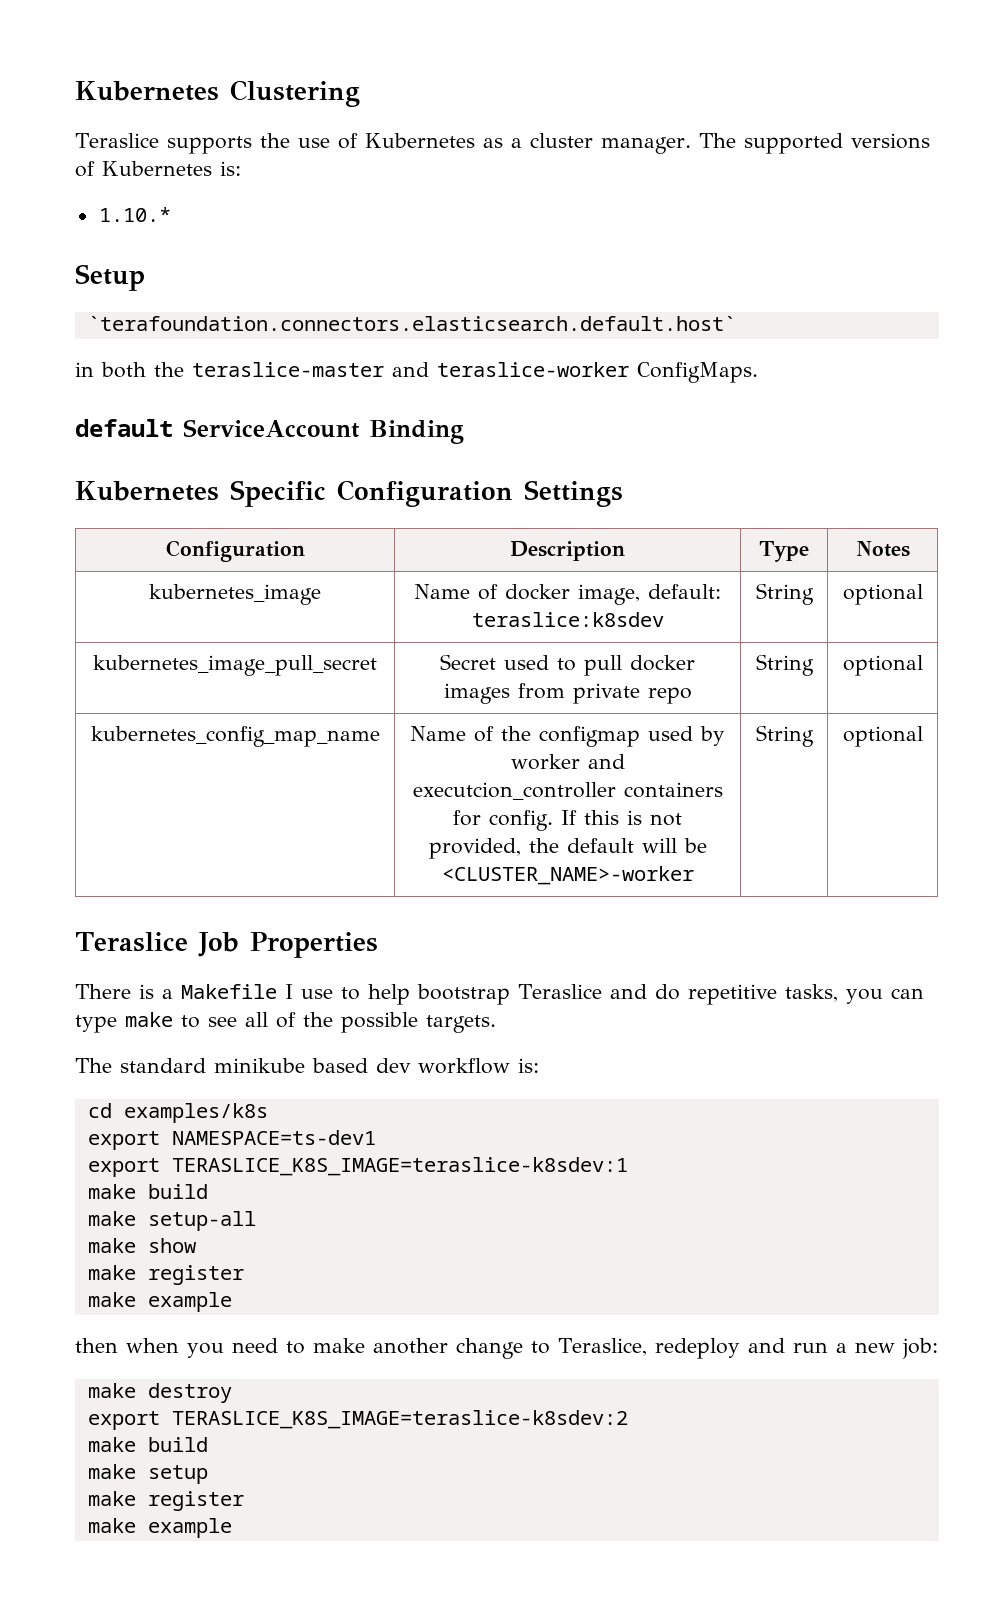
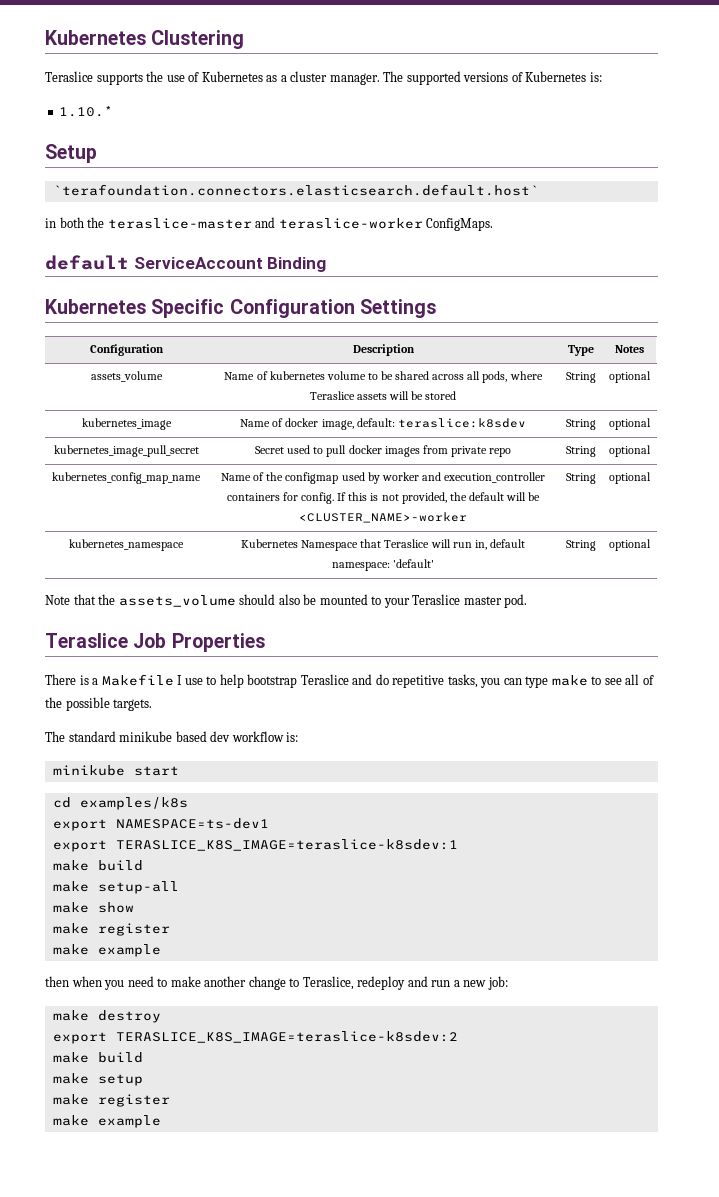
+ assets_volume | Name of kubernetes volume to be shared across all pods, where Teraslice assets will be stored | String | optional
- kubernetes_config_map_name | Name of the configmap used by worker and executcion_controller containers for config. If this is not provided, the default will be <CLUSTER_NAME>-worker | String | optional
+ kubernetes_config_map_name | Name of the configmap used by worker and execution_controller containers for config. If this is not provided, the default will be <CLUSTER_NAME>-worker | String | optional
+ kubernetes_namespace | Kubernetes Namespace that Teraslice will run in, default namespace: 'default' | String | optional
+ Note that the assets_volume should also be mounted to your Teraslice master pod.
+ minikube start

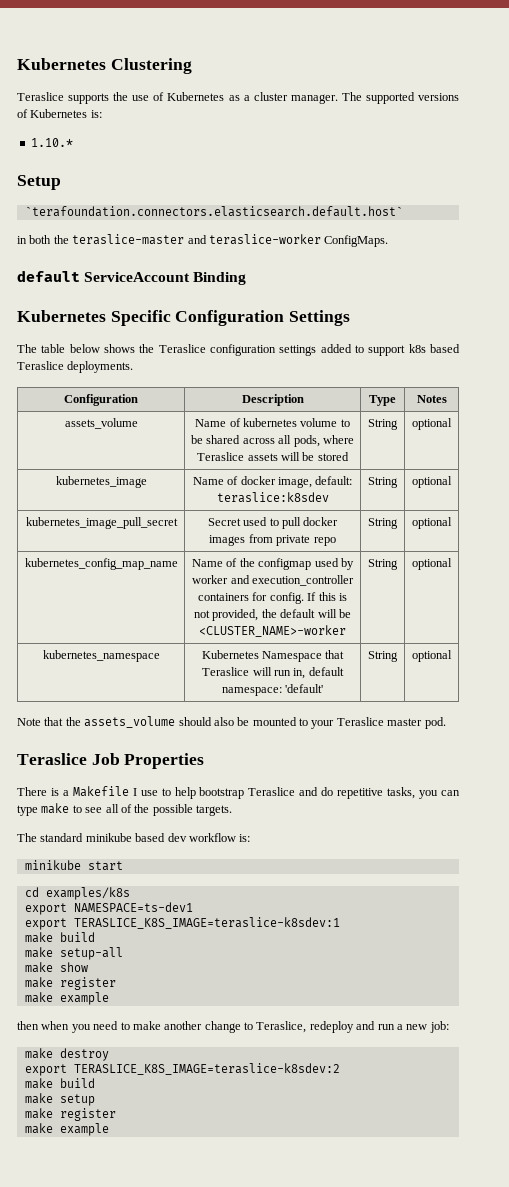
+ The table below shows the Teraslice configuration settings added to support k8s based Teraslice deployments.

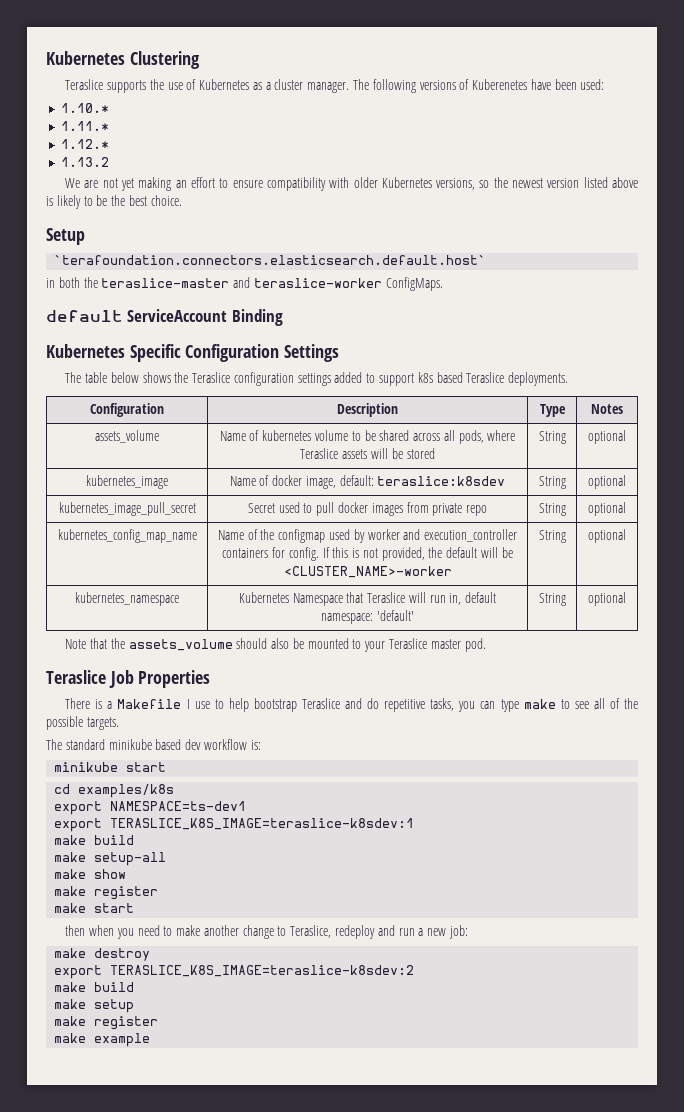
- The supported versions of Kubernetes is:
+ The following versions of Kuberenetes have been used:
  1.10.*
+ 1.11.*
+ 1.12.*
+ 1.13.2
+ We are not yet making an effort to ensure compatibility with older Kubernetes versions, so the newest version listed above is likely to be the best choice.
  make show
  make register
- make example
+ make start

